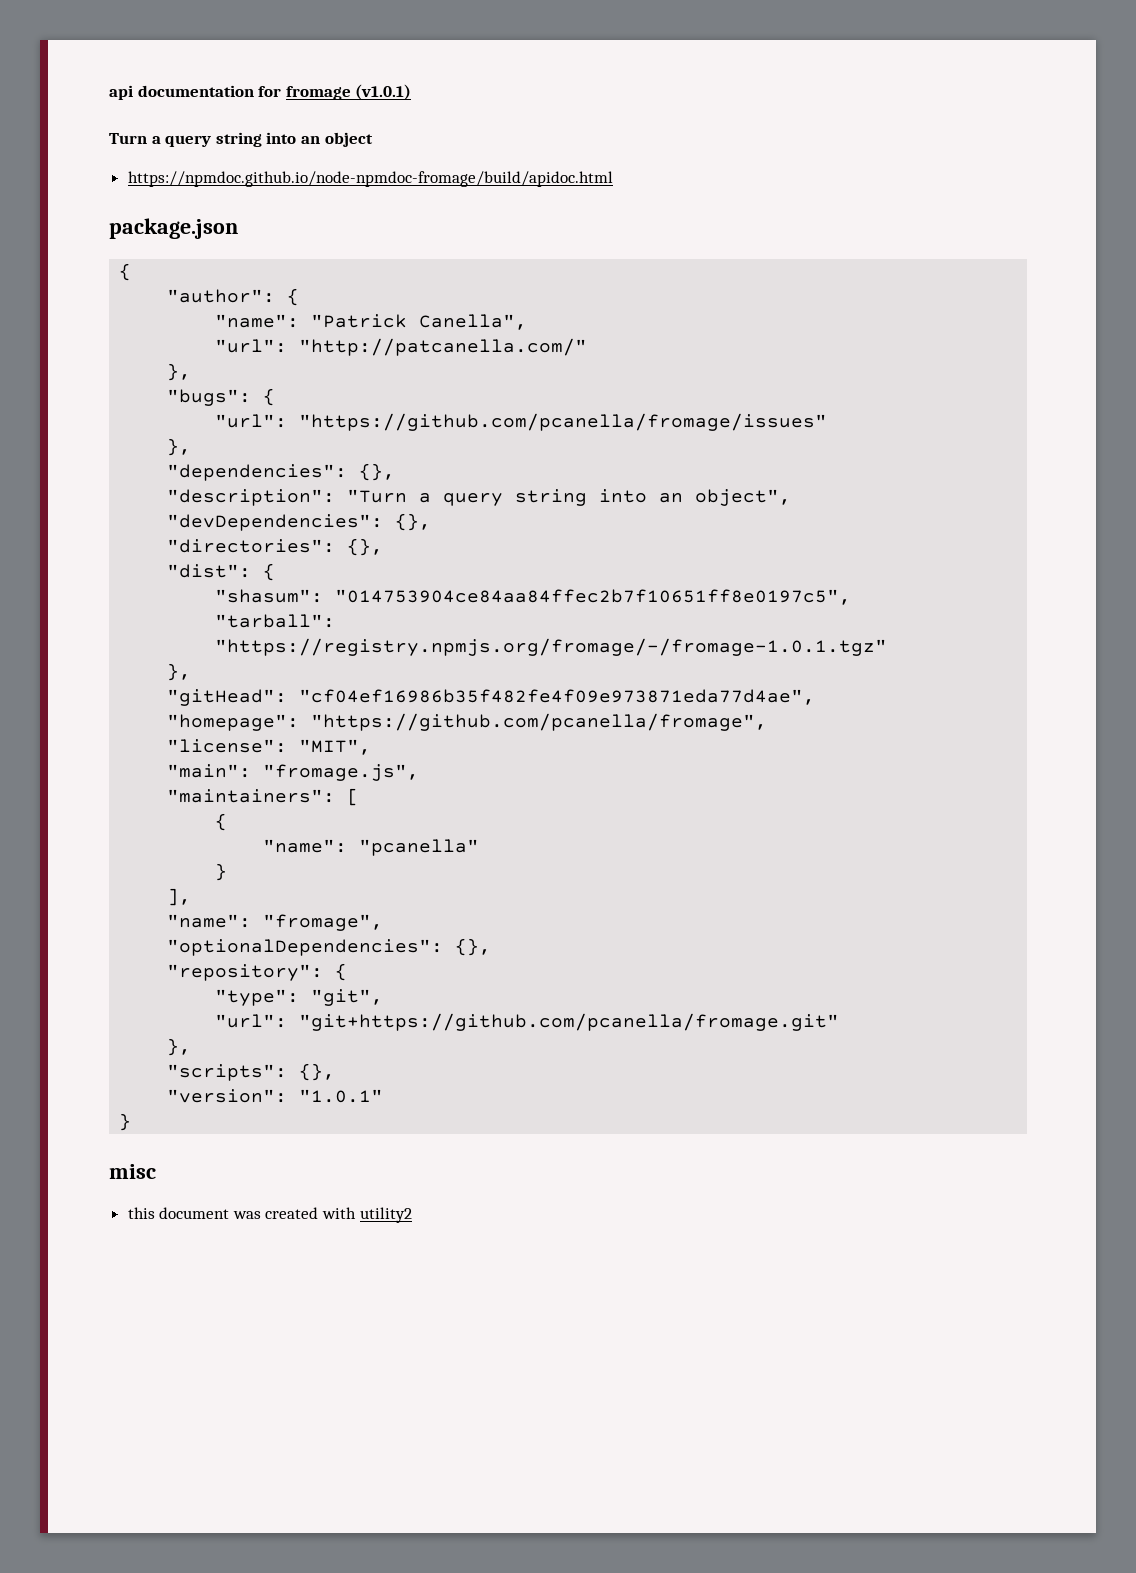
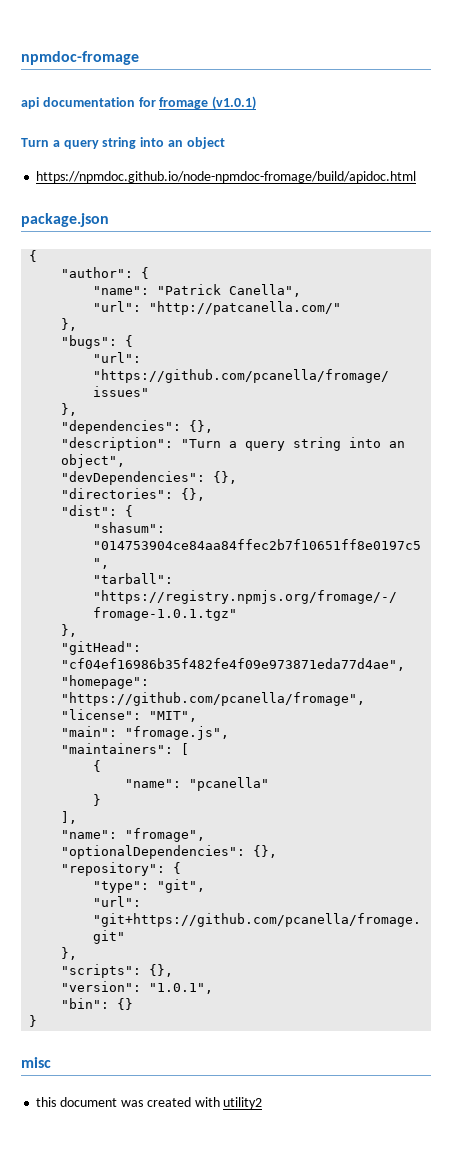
+ npmdoc-fromage
- "version": "1.0.1"
+ "version": "1.0.1",
+ "bin": {}

